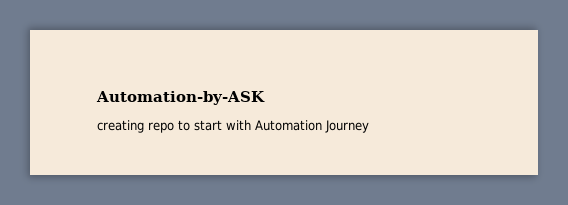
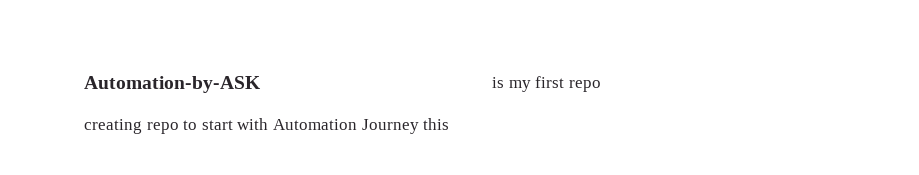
- creating repo to start with Automation Journey
+ creating repo to start with Automation Journey this is my first repo

